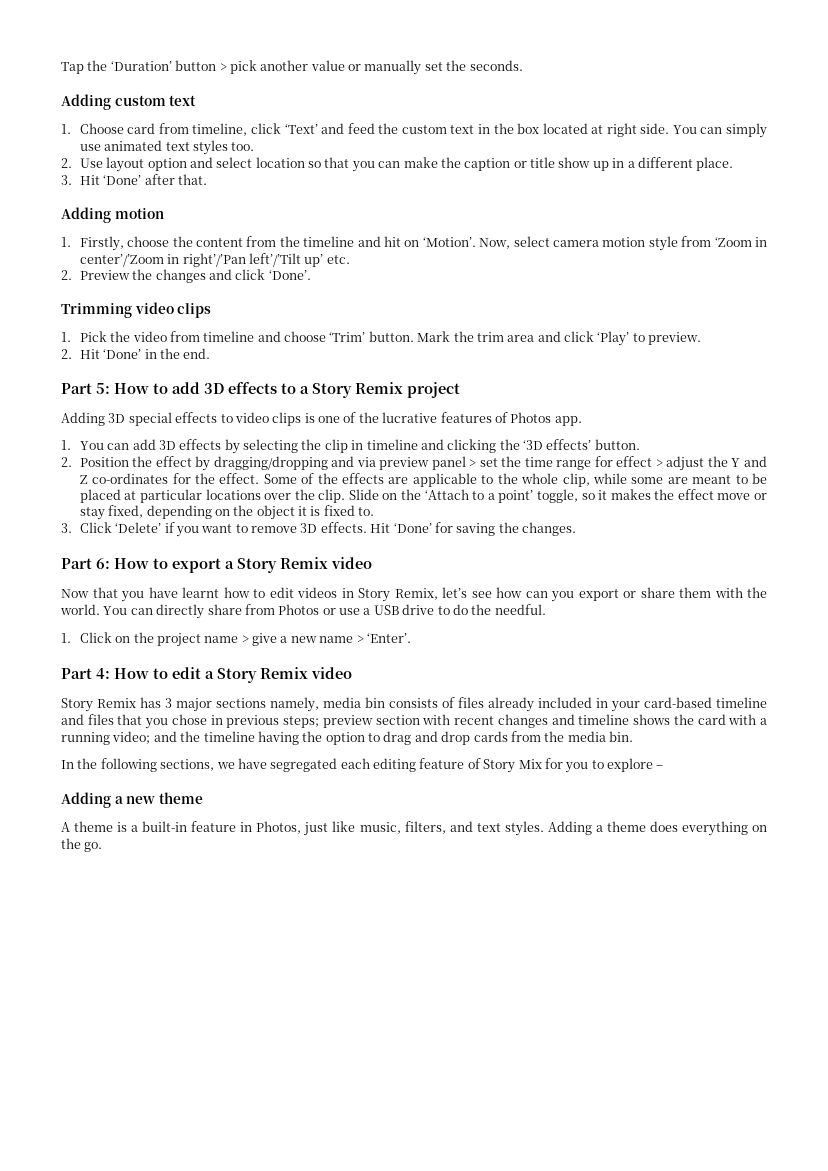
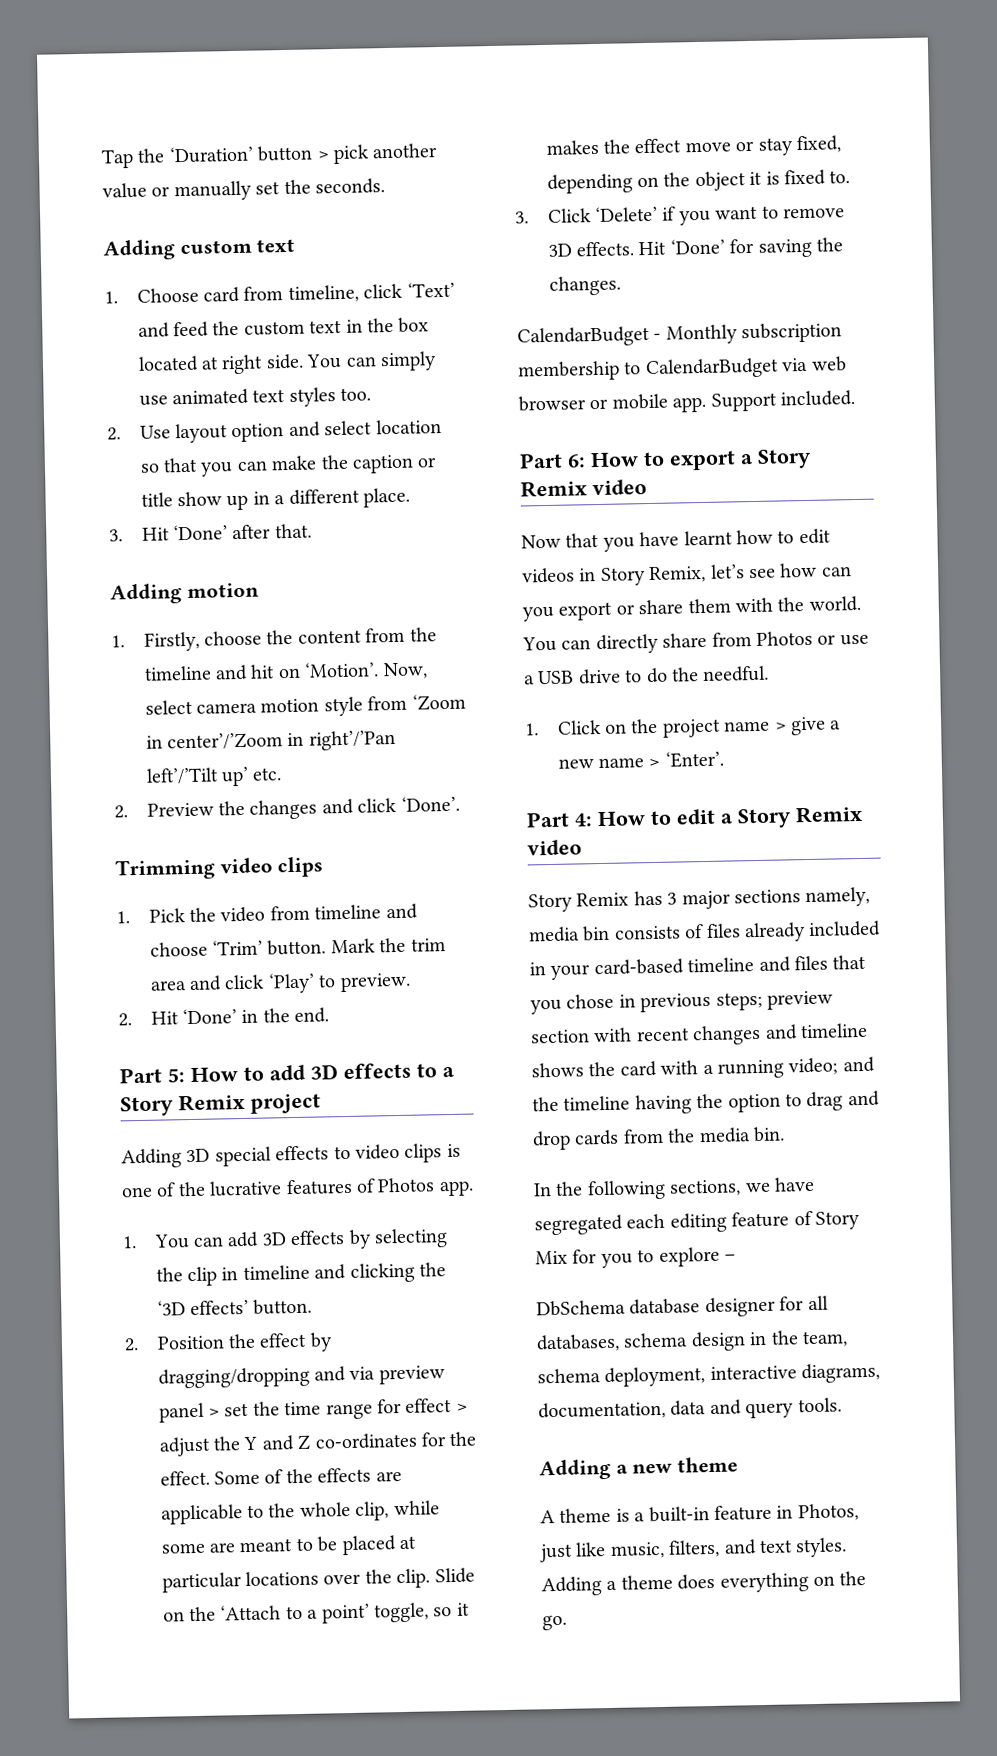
+ CalendarBudget - Monthly subscription membership to CalendarBudget via web browser or mobile app. Support included.
+ DbSchema database designer for all databases, schema design in the team, schema deployment, interactive diagrams, documentation, data and query tools.

